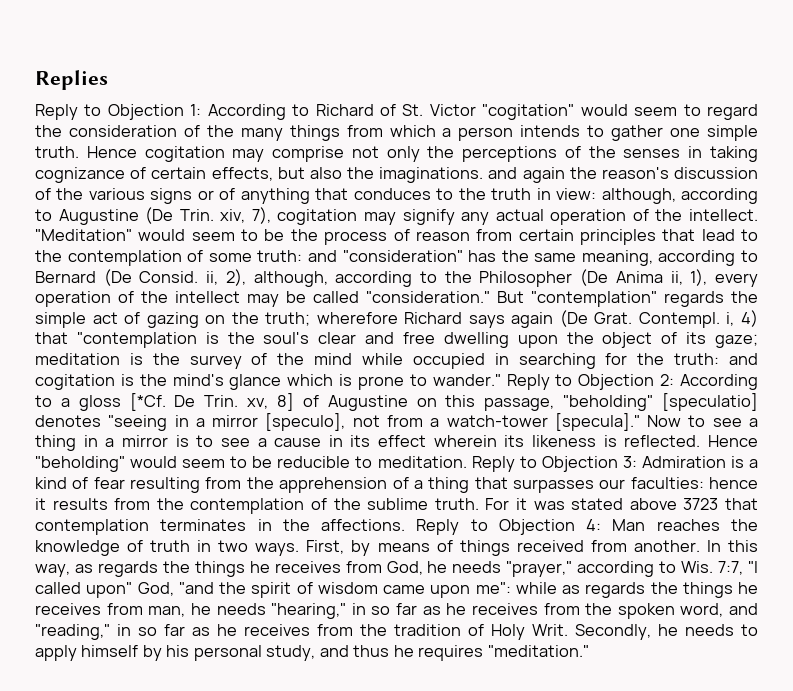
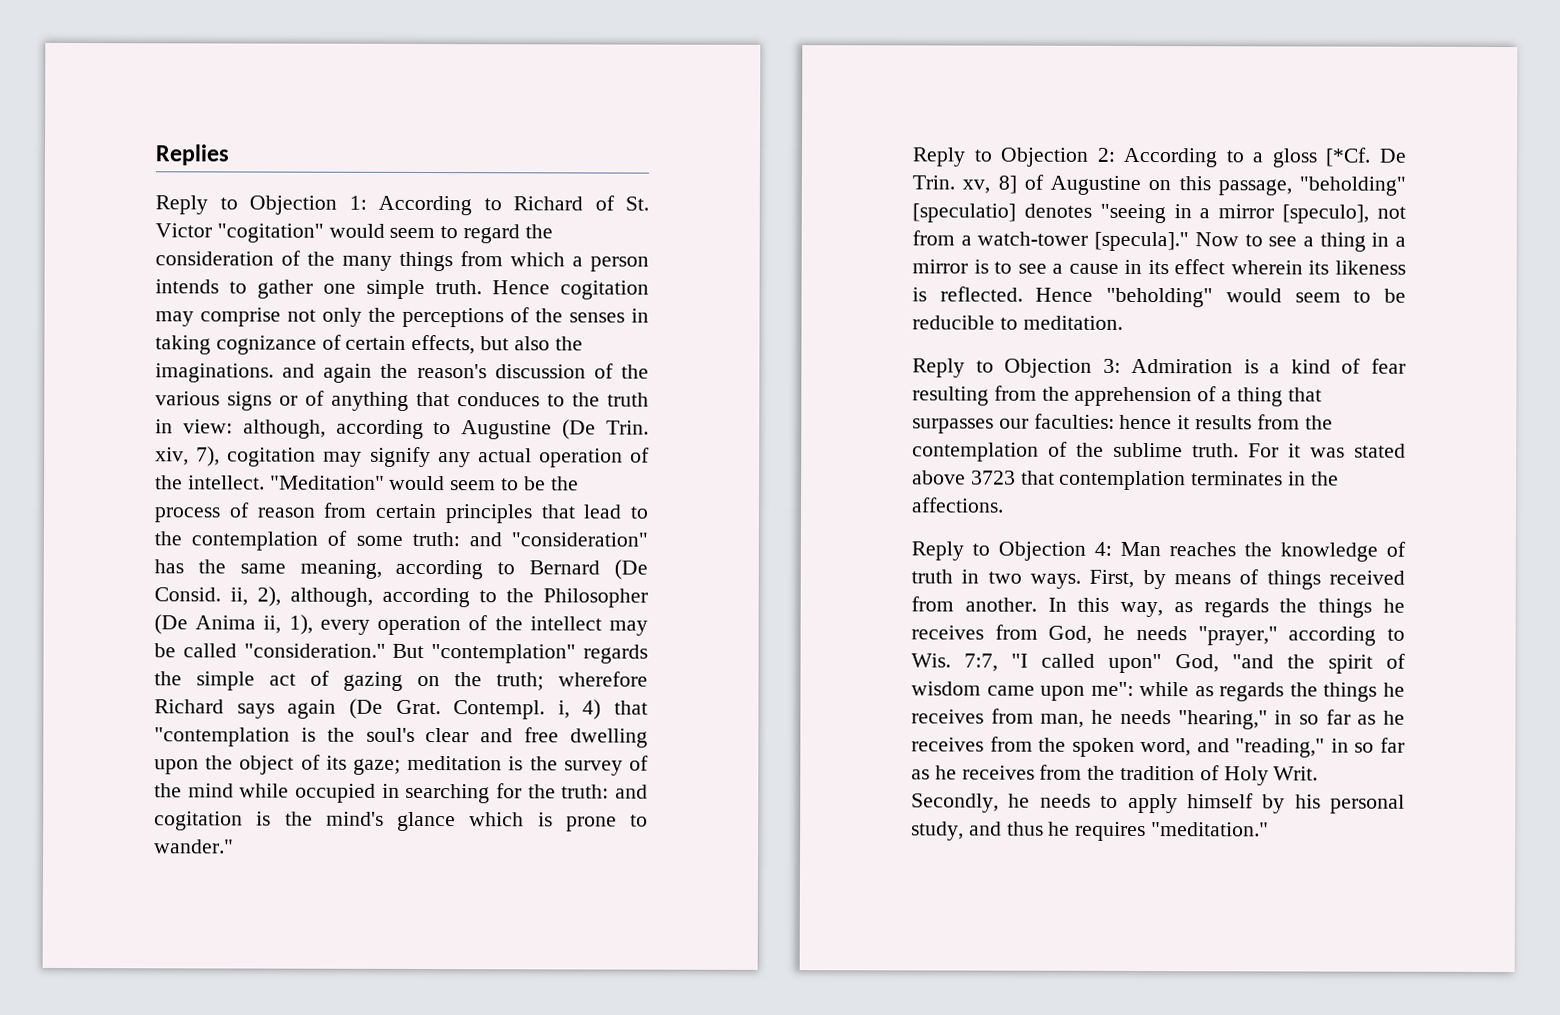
- Contempl. i, 4) that "contemplation is the soul's clear and free dwelling upon the object of its gaze; meditation is the survey of the mind while occupied in searching for the truth: and cogitation is the mind's glance which is prone to wander." Reply to Objection 2: According to a gloss [*Cf.
+ Contempl. i, 4) that "contemplation is the soul's clear and free dwelling upon the object of its gaze; meditation is the survey of the mind while occupied in searching for the truth: and cogitation is the mind's glance which is prone to wander."
+ Reply to Objection 2: According to a gloss [*Cf.
- Hence "beholding" would seem to be reducible to meditation. Reply to Objection 3: Admiration is a kind of fear resulting from the apprehension of a thing that surpasses our faculties: hence it results from the contemplation of the sublime truth.
+ Hence "beholding" would seem to be reducible to meditation.
+ Reply to Objection 3: Admiration is a kind of fear resulting from the apprehension of a thing that surpasses our faculties: hence it results from the contemplation of the sublime truth.
- For it was stated above 3723 that contemplation terminates in the affections. Reply to Objection 4: Man reaches the knowledge of truth in two ways.
+ For it was stated above 3723 that contemplation terminates in the affections.
+ Reply to Objection 4: Man reaches the knowledge of truth in two ways.

